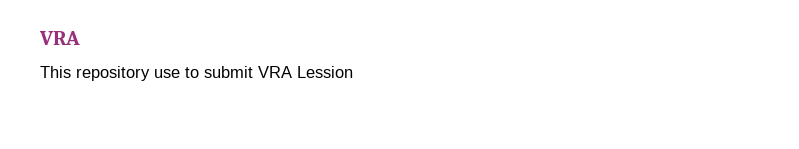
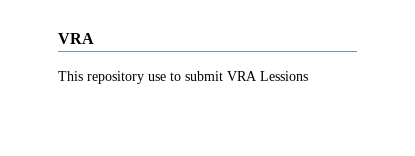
- This repository use to submit VRA Lession
+ This repository use to submit VRA Lessions

